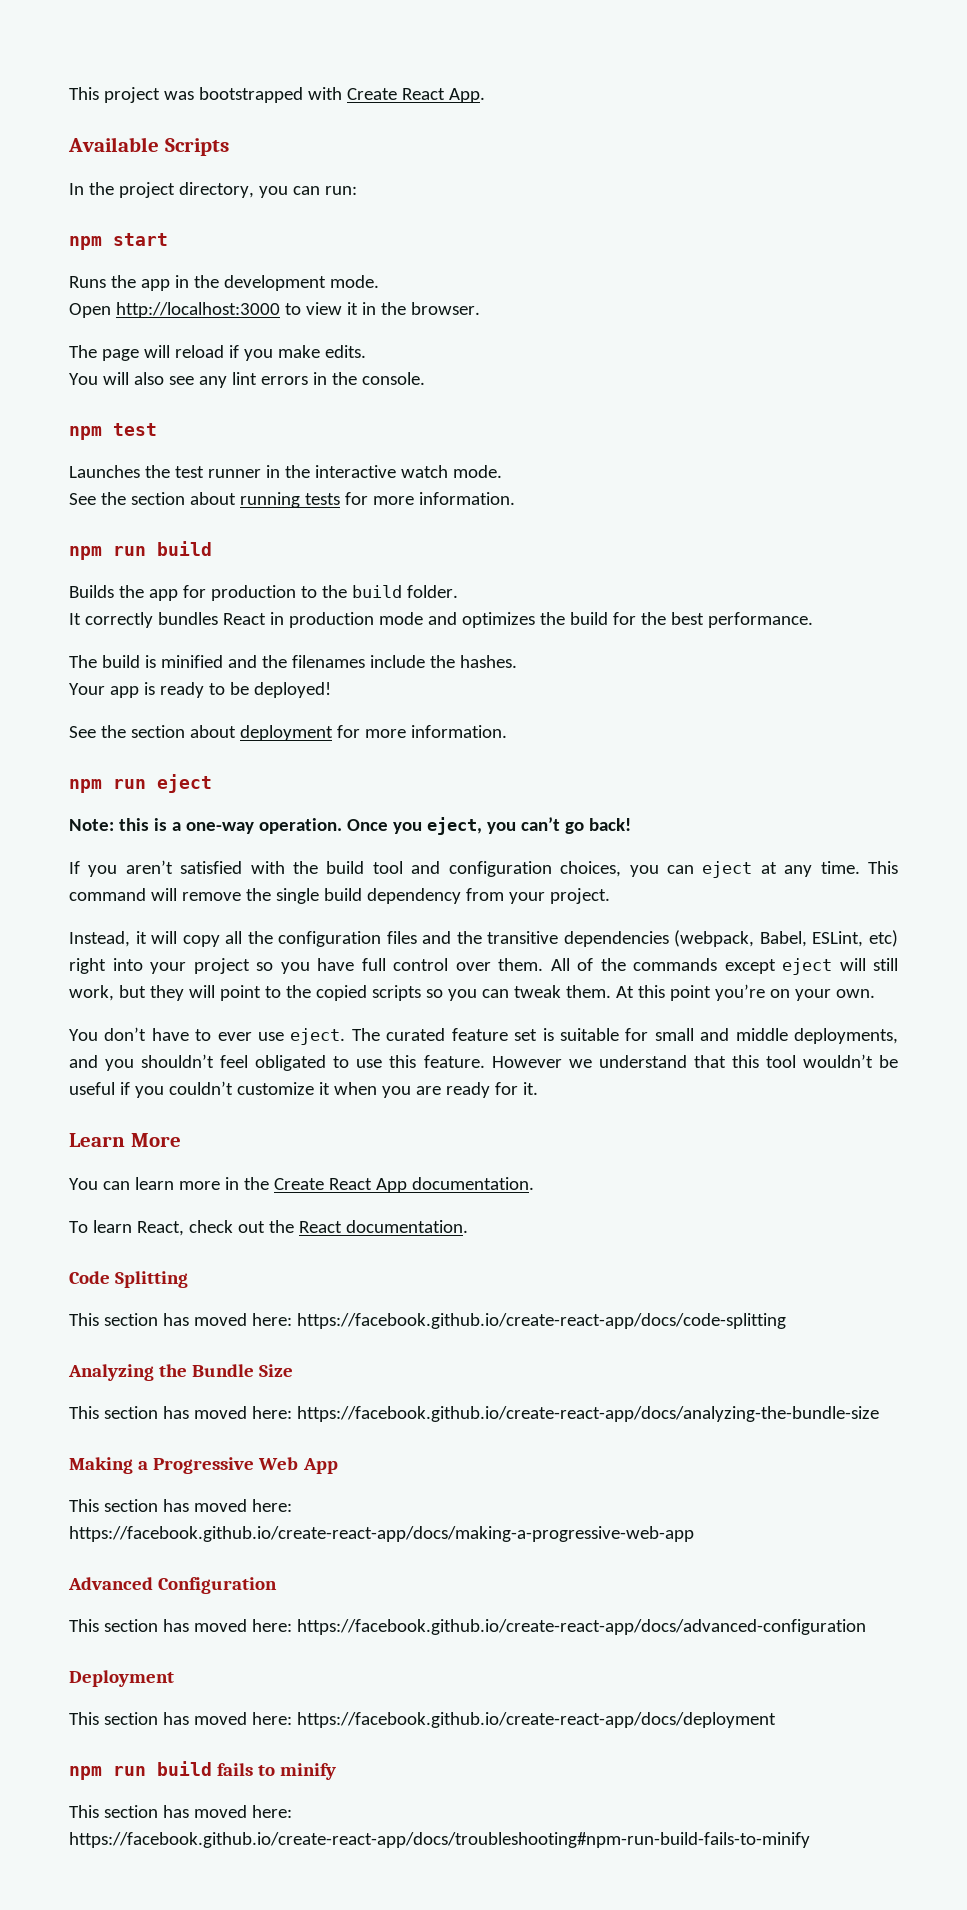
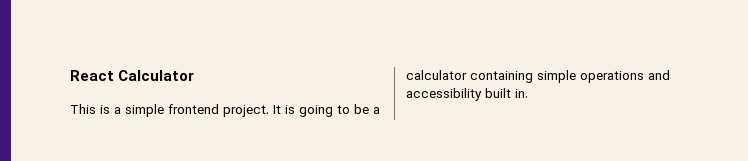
- This project was bootstrapped with Create React App.
- Available Scripts
- In the project directory, you can run:
- npm start
- Runs the app in the development mode.
- Open http://localhost:3000 to view it in the browser.
- The page will reload if you make edits.
- You will also see any lint errors in the console.
- npm test
- Launches the test runner in the interactive watch mode.
- See the section about running tests for more information.
- npm run build
- Builds the app for production to the build folder.
- It correctly bundles React in production mode and optimizes the build for the best performance.
- The build is minified and the filenames include the hashes.
- Your app is ready to be deployed!
- See the section about deployment for more information.
- npm run eject
- Note: this is a one-way operation. Once you eject, you can’t go back!
- If you aren’t satisfied with the build tool and configuration choices, you can eject at any time. This command will remove the single build dependency from your project.
- Instead, it will copy all the configuration files and the transitive dependencies (webpack, Babel, ESLint, etc) right into your project so you have full control over them. All of the commands except eject will still work, but they will point to the copied scripts so you can tweak them. At this point you’re on your own.
- You don’t have to ever use eject. The curated feature set is suitable for small and middle deployments, and you shouldn’t feel obligated to use this feature. However we understand that this tool wouldn’t be useful if you couldn’t customize it when you are ready for it.
- Learn More
- You can learn more in the Create React App documentation.
- To learn React, check out the React documentation.
- Code Splitting
- This section has moved here: https://facebook.github.io/create-react-app/docs/code-splitting
- Analyzing the Bundle Size
- This section has moved here: https://facebook.github.io/create-react-app/docs/analyzing-the-bundle-size
- Making a Progressive Web App
- This section has moved here: https://facebook.github.io/create-react-app/docs/making-a-progressive-web-app
- Advanced Configuration
- This section has moved here: https://facebook.github.io/create-react-app/docs/advanced-configuration
- Deployment
- This section has moved here: https://facebook.github.io/create-react-app/docs/deployment
- npm run build fails to minify
- This section has moved here: https://facebook.github.io/create-react-app/docs/troubleshooting#npm-run-build-fails-to-minify
+ React Calculator
+ This is a simple frontend project. It is going to be a calculator containing simple operations and accessibility built in.

